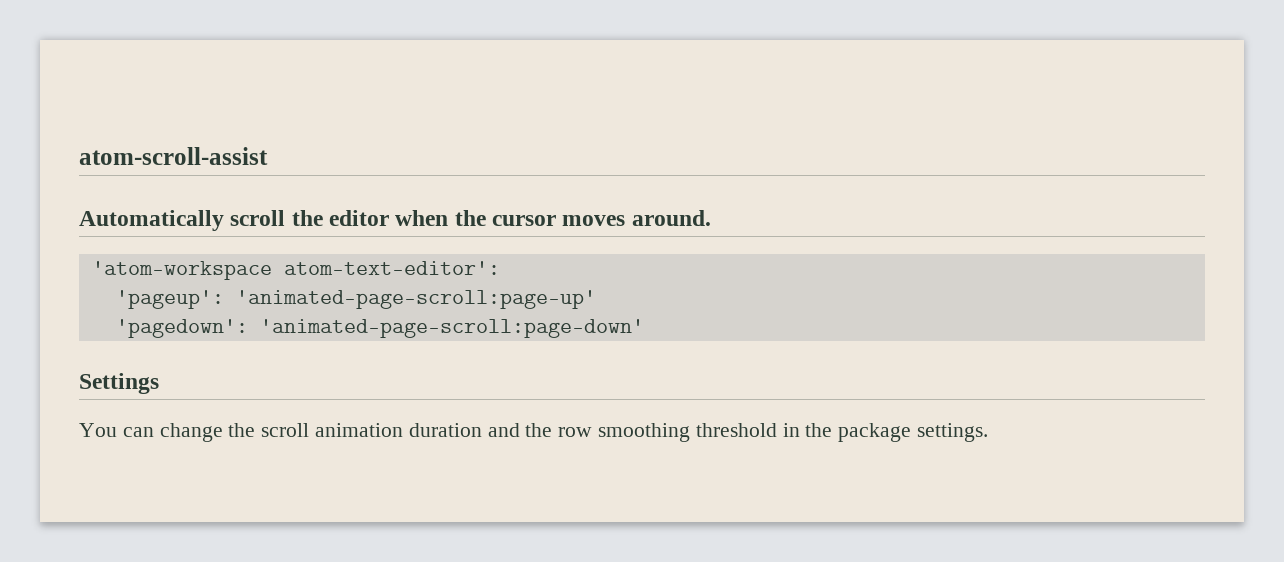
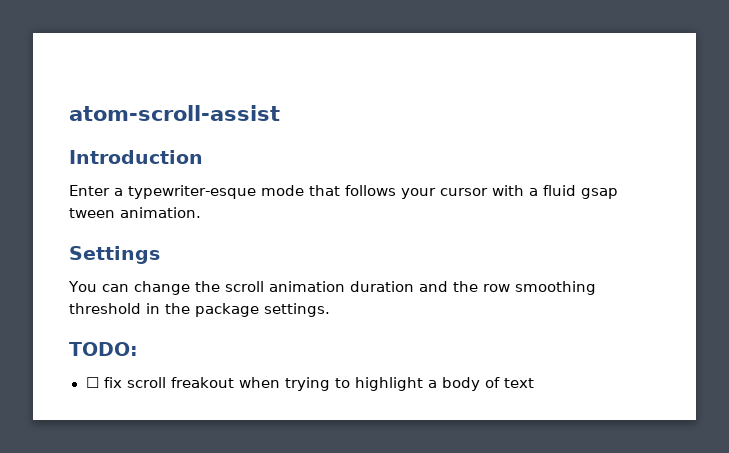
- Automatically scroll the editor when the cursor moves around.
- 'atom-workspace atom-text-editor':
- 'pageup': 'animated-page-scroll:page-up'
- 'pagedown': 'animated-page-scroll:page-down'
+ Introduction
+ Enter a typewriter-esque mode that follows your cursor with a fluid gsap tween animation.
+ TODO:
+ ☐ fix scroll freakout when trying to highlight a body of text

